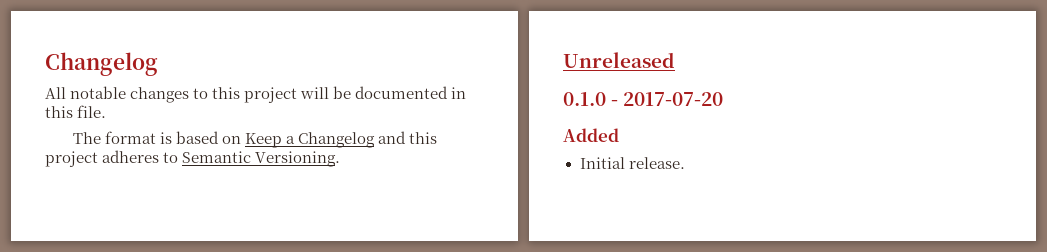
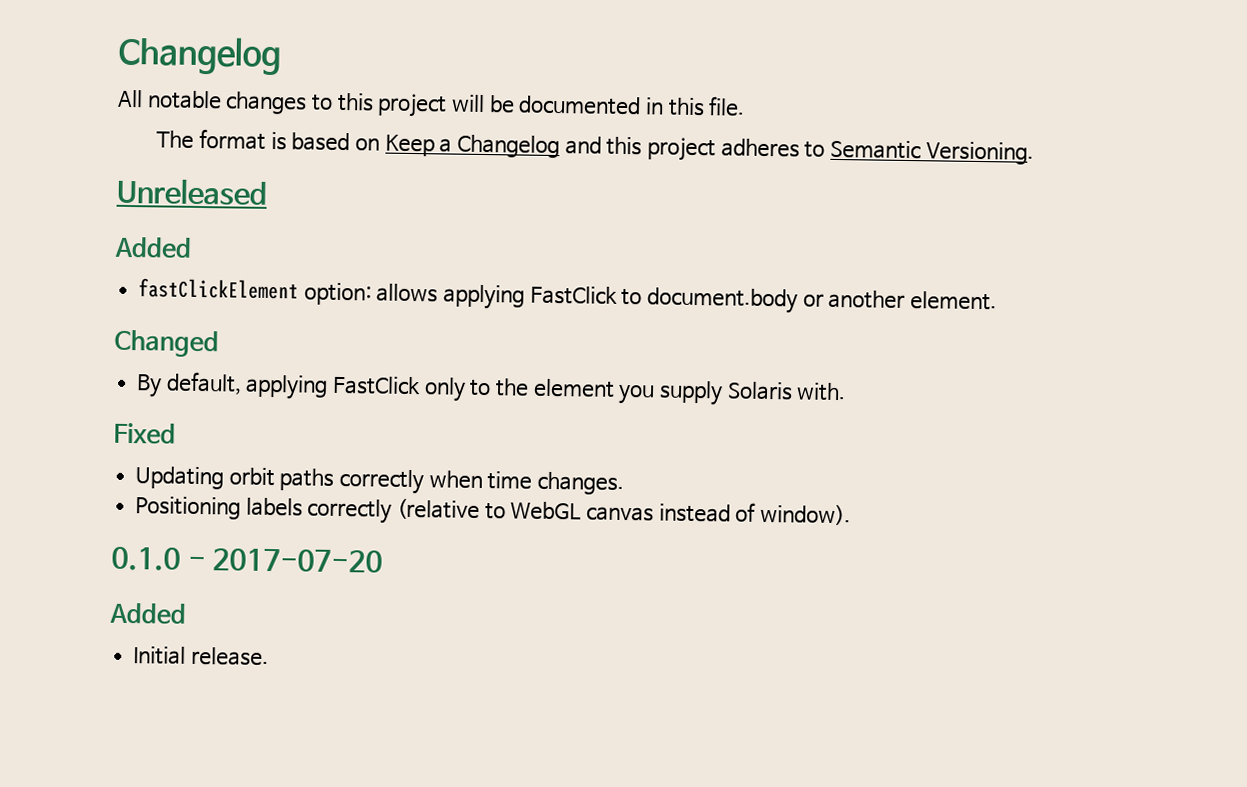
  Unreleased
+ Added
+ fastClickElement option: allows applying FastClick to document.body or another element.
+ Changed
+ By default, applying FastClick only to the element you supply Solaris with.
+ Fixed
+ Updating orbit paths correctly when time changes.
+ Positioning labels correctly (relative to WebGL canvas instead of window).

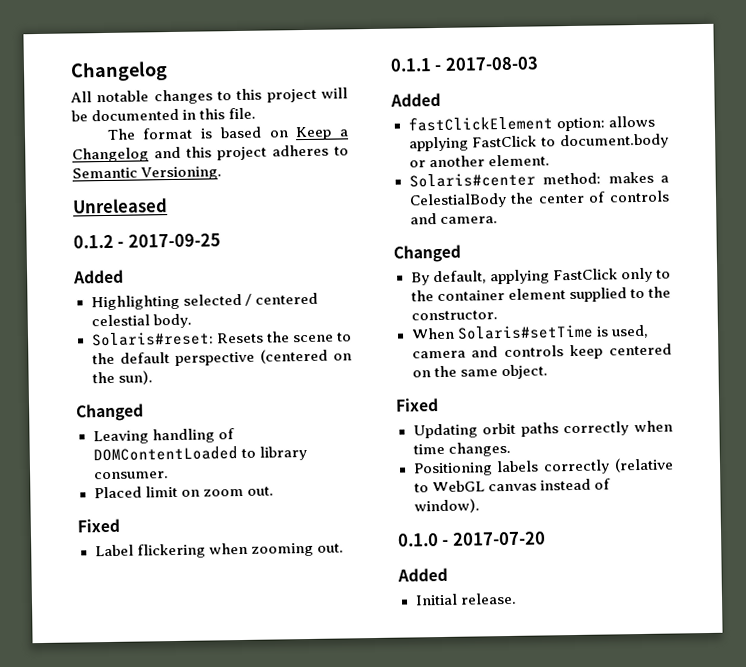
+ 0.1.2 - 2017-09-25
+ Added
+ Highlighting selected / centered celestial body.
+ Solaris#reset: Resets the scene to the default perspective (centered on the sun).
+ Changed
+ Leaving handling of DOMContentLoaded to library consumer.
+ Placed limit on zoom out.
+ Fixed
+ Label flickering when zooming out.
+ 0.1.1 - 2017-08-03
+ Solaris#center method: makes a CelestialBody the center of controls and camera.
- By default, applying FastClick only to the element you supply Solaris with.
+ By default, applying FastClick only to the container element supplied to the constructor.
+ When Solaris#setTime is used, camera and controls keep centered on the same object.

